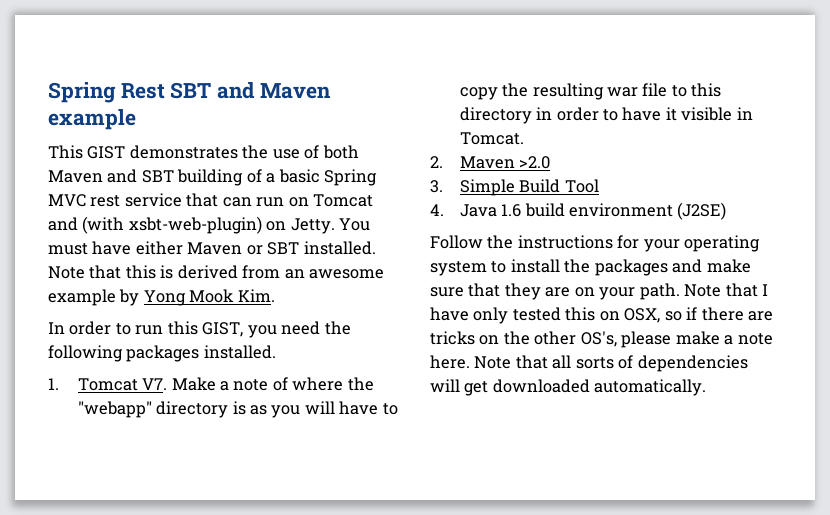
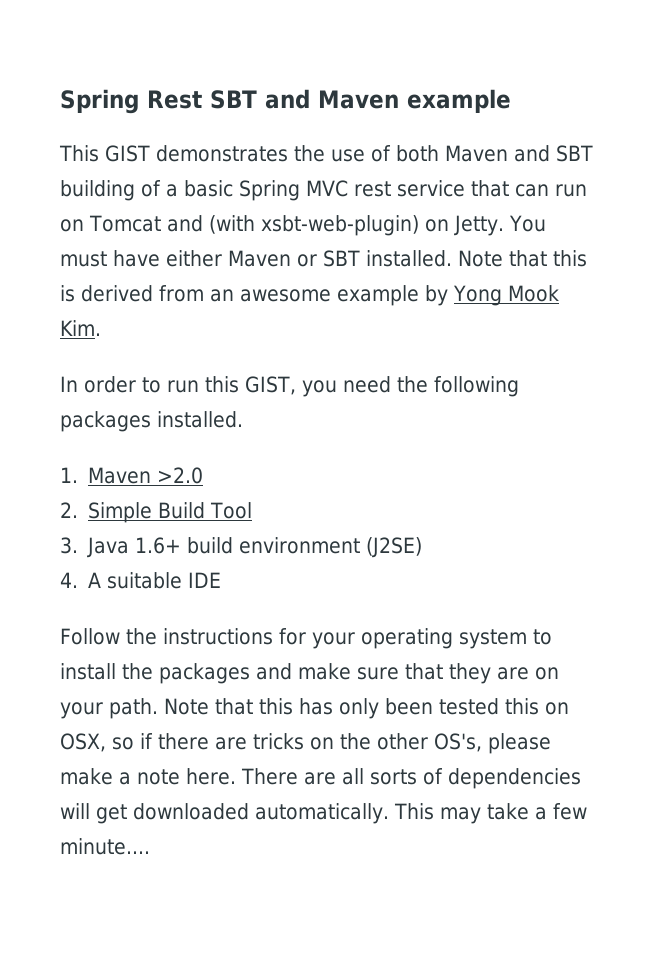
- 1. Tomcat V7. Make a note of where the "webapp" directory is as you will have to copy the resulting war file to this directory in order to have it visible in Tomcat.
- 2. Maven >2.0
+ 1. Maven >2.0
- 3. Simple Build Tool
+ 2. Simple Build Tool
- 4. Java 1.6 build environment (J2SE)
+ 3. Java 1.6+ build environment (J2SE)
+ 4. A suitable IDE
- Note that I have only tested this on OSX, so if there are tricks on the other OS's, please make a note here.
+ Note that this has only been tested this on OSX, so if there are tricks on the other OS's, please make a note here.
- Note that all sorts of dependencies will get downloaded automatically.
+ There are all sorts of dependencies will get downloaded automatically.
+ This may take a few minute....

